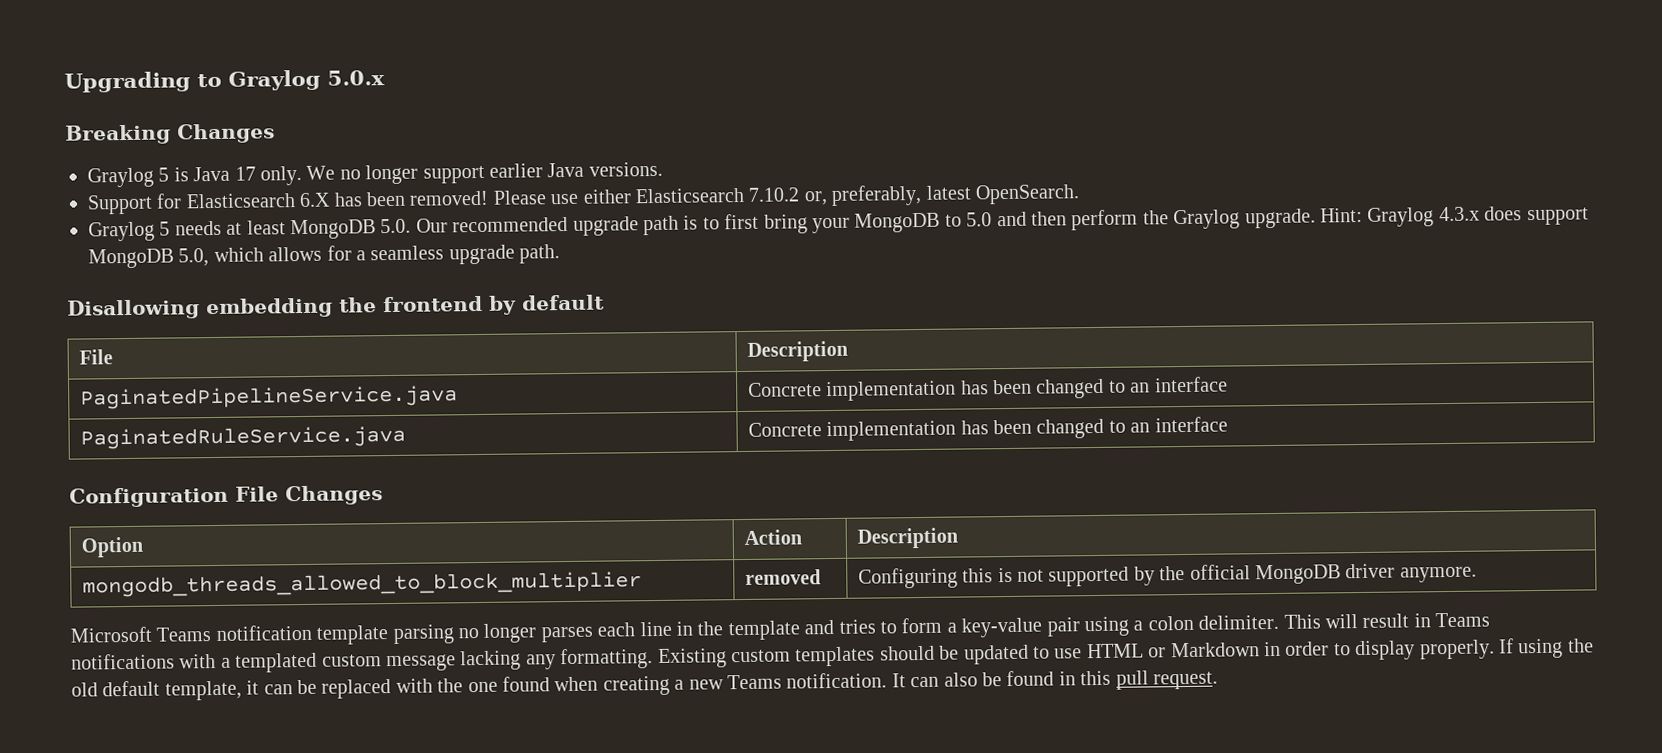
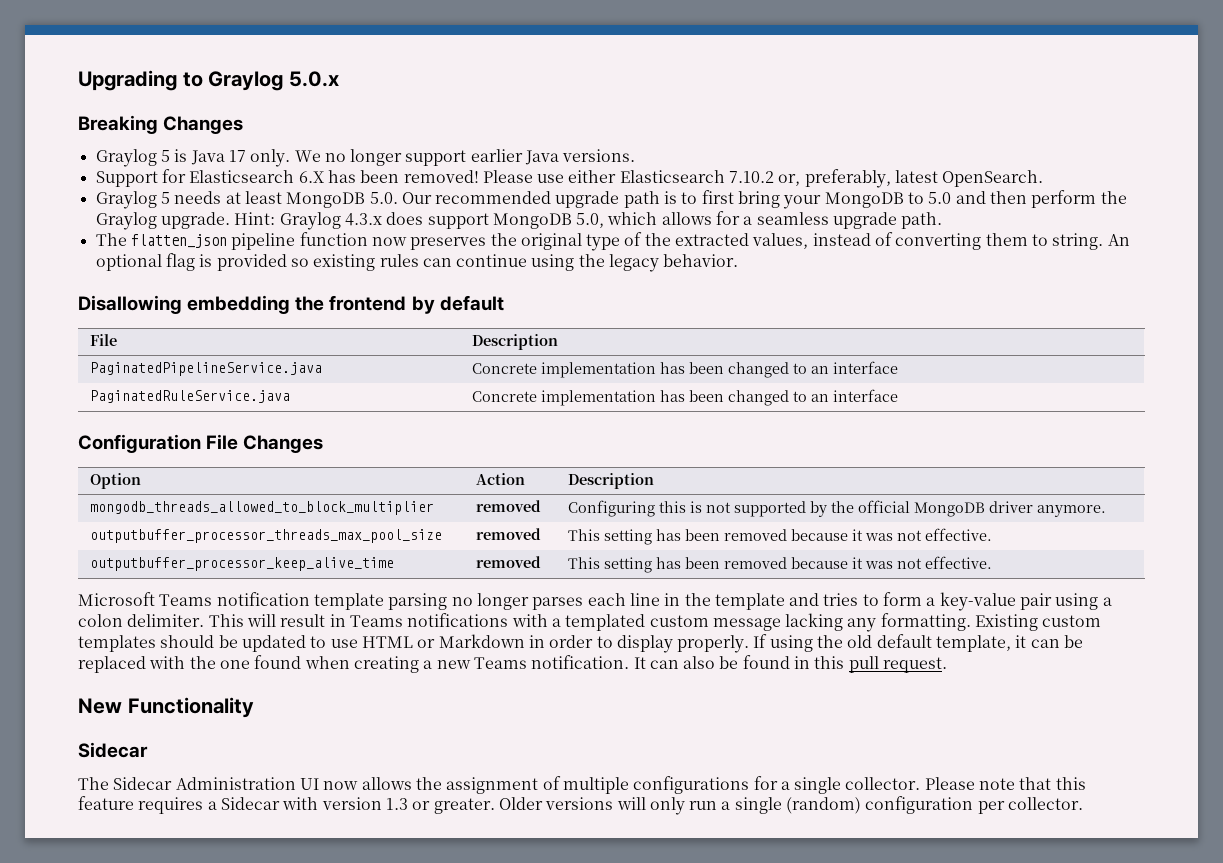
+ The flatten_json pipeline function now preserves the original type of the extracted values, instead of converting them to string. An optional flag is provided so existing rules can continue using the legacy behavior.
+ outputbuffer_processor_threads_max_pool_size | removed | This setting has been removed because it was not effective.
+ outputbuffer_processor_keep_alive_time | removed | This setting has been removed because it was not effective.
+ New Functionality
+ Sidecar
+ The Sidecar Administration UI now allows the assignment of multiple configurations for a single collector. Please note that this feature requires a Sidecar with version 1.3 or greater. Older versions will only run a single (random) configuration per collector.

